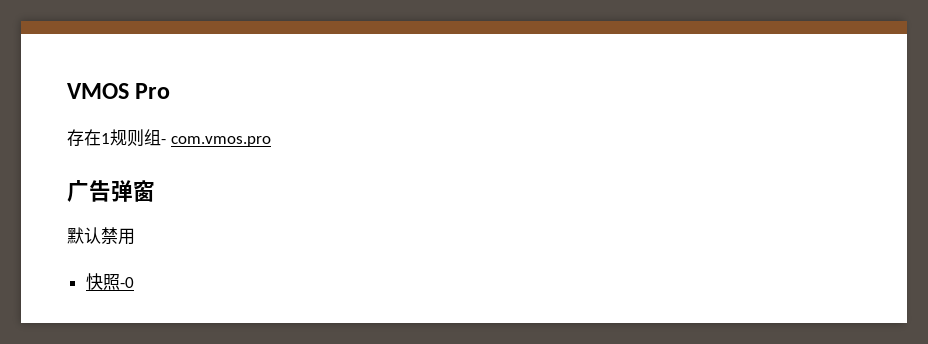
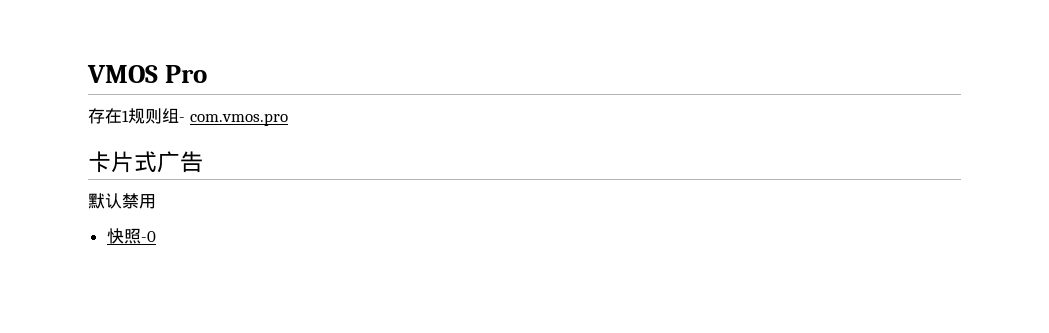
- 广告弹窗
+ 卡片式广告

